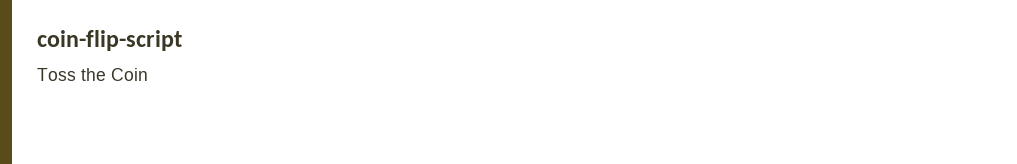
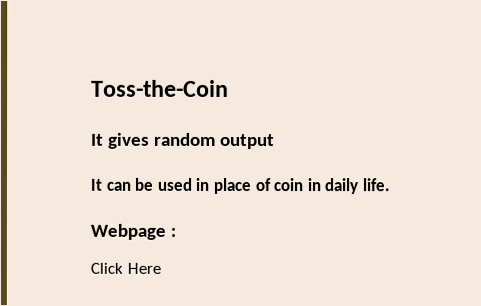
- coin-flip-script
- Toss the Coin
+ Toss-the-Coin
+ It gives random output
+ It can be used in place of coin in daily life.
+ Webpage :
+ Click Here

